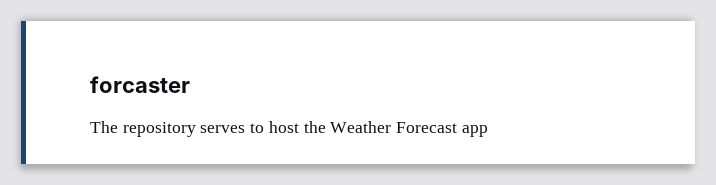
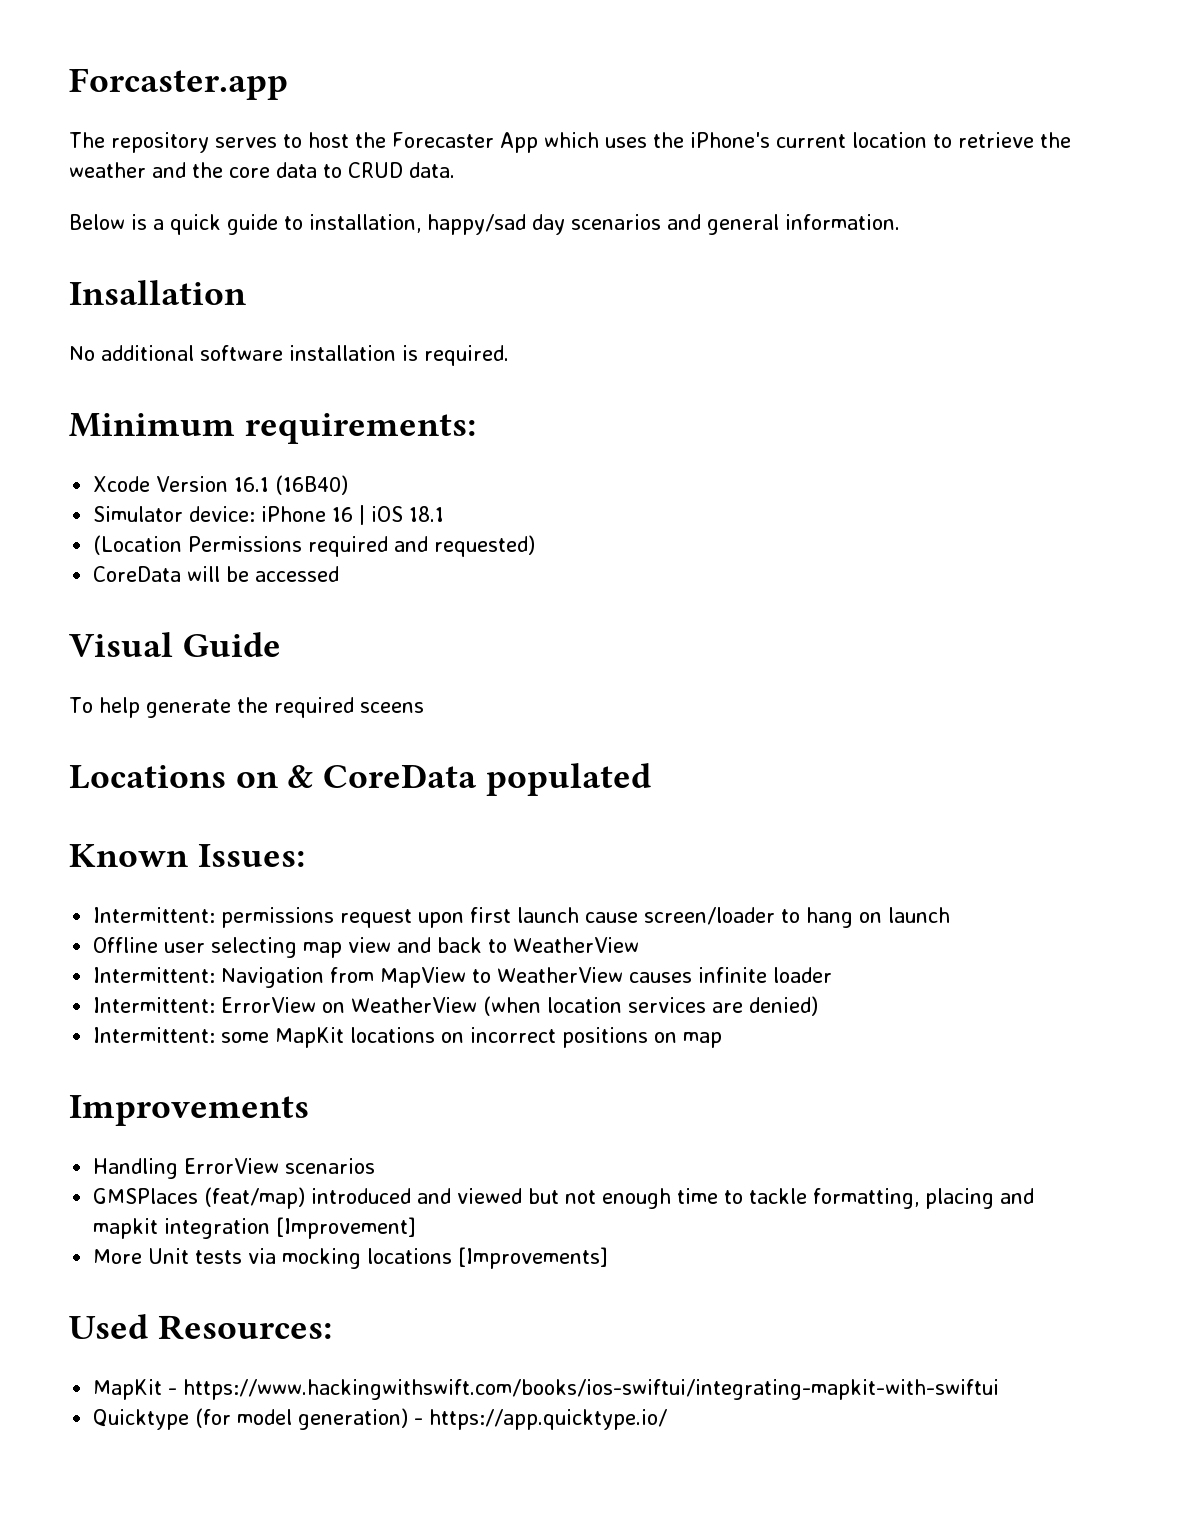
- forcaster
+ Forcaster.app
- The repository serves to host the Weather Forecast app
+ The repository serves to host the Forecaster App which uses the iPhone's current location to retrieve the weather and the core data to CRUD data.
+ Below is a quick guide to installation, happy/sad day scenarios and general information.
+ Insallation
+ No additional software installation is required.
+ Minimum requirements:
+ Xcode Version 16.1 (16B40)
+ Simulator device: iPhone 16 | iOS 18.1
+ (Location Permissions required and requested)
+ CoreData will be accessed
+ Visual Guide
+ To help generate the required sceens
+ Locations on & CoreData populated
+ Known Issues:
+ Intermittent: permissions request upon first launch cause screen/loader to hang on launch
+ Offline user selecting map view and back to WeatherView
+ Intermittent: Navigation from MapView to WeatherView causes infinite loader
+ Intermittent: ErrorView on WeatherView (when location services are denied)
+ Intermittent: some MapKit locations on incorrect positions on map
+ Improvements
+ Handling ErrorView scenarios
+ GMSPlaces (feat/map) introduced and viewed but not enough time to tackle formatting, placing and mapkit integration [Improvement]
+ More Unit tests via mocking locations [Improvements]
+ Used Resources:
+ MapKit - https://www.hackingwithswift.com/books/ios-swiftui/integrating-mapkit-with-swiftui
+ Quicktype (for model generation) - https://app.quicktype.io/

